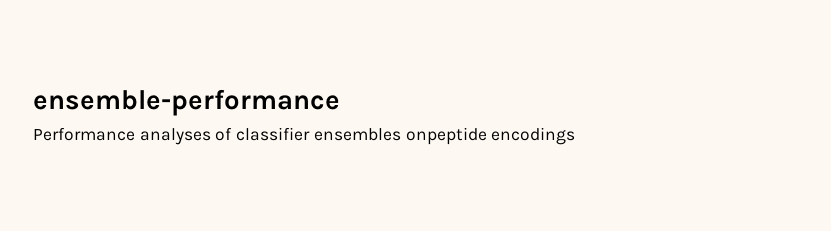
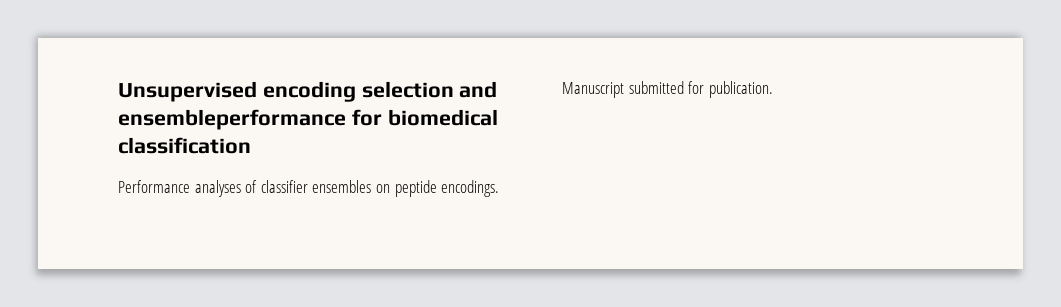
- ensemble-performance
+ Unsupervised encoding selection and ensembleperformance for biomedical classification
- Performance analyses of classifier ensembles onpeptide encodings
+ Performance analyses of classifier ensembles on peptide encodings. Manuscript submitted for publication.

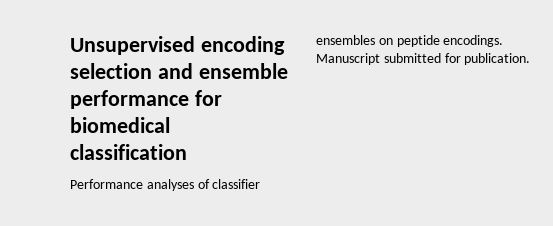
- Unsupervised encoding selection and ensembleperformance for biomedical classification
+ Unsupervised encoding selection and ensemble performance for biomedical classification

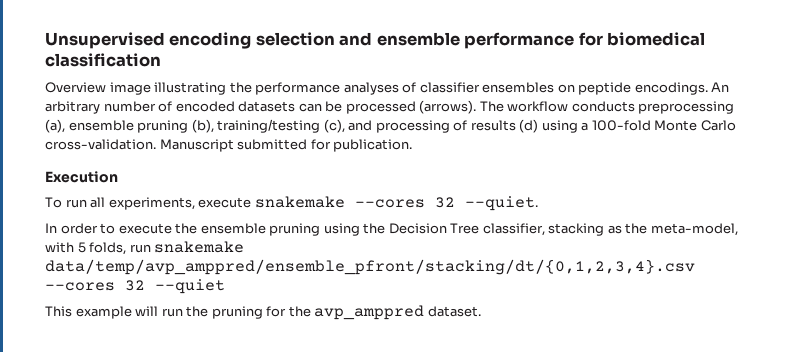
- Performance analyses of classifier ensembles on peptide encodings.
+ Overview image illustrating the performance analyses of classifier ensembles on peptide encodings.
- Manuscript submitted for publication.
+ An arbitrary number of encoded datasets can be processed (arrows). The workflow conducts preprocessing (a), ensemble pruning (b), training/testing (c), and processing of results (d) using a 100-fold Monte Carlo cross-validation. Manuscript submitted for publication.
+ Execution
+ To run all experiments, execute snakemake --cores 32 --quiet.
+ In order to execute the ensemble pruning using the Decision Tree classifier, stacking as the meta-model, with 5 folds, run snakemake data/temp/avp_amppred/ensemble_pfront/stacking/dt/{0,1,2,3,4}.csv --cores 32 --quiet
+ This example will run the pruning for the avp_amppred dataset.

